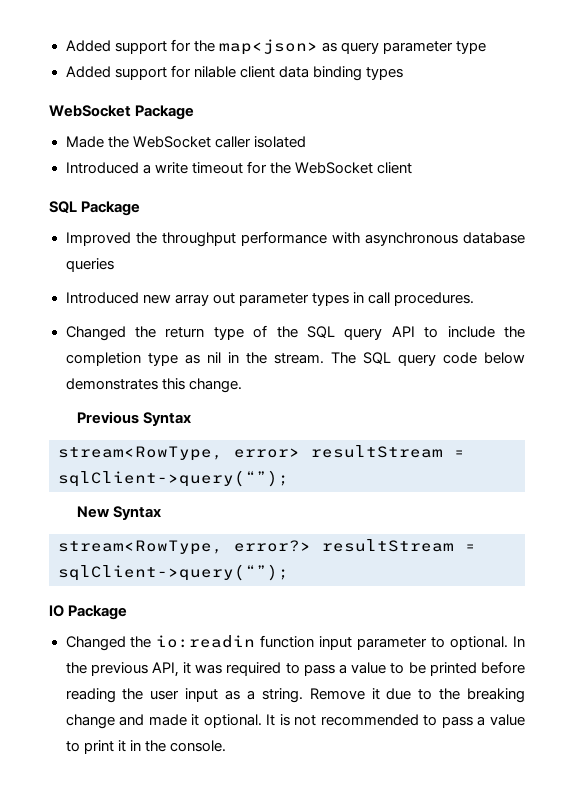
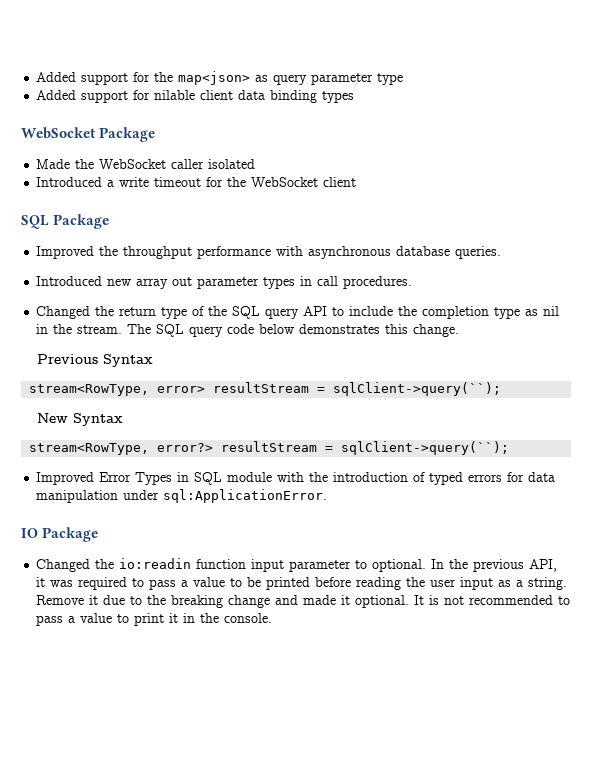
- Improved the throughput performance with asynchronous database queries
+ Improved the throughput performance with asynchronous database queries.
- stream<RowType, error> resultStream = sqlClient->query(“”);
+ stream<RowType, error> resultStream = sqlClient->query(``);
- stream<RowType, error?> resultStream = sqlClient->query(“”);
+ stream<RowType, error?> resultStream = sqlClient->query(``);
+ Improved Error Types in SQL module with the introduction of typed errors for data manipulation under sql:ApplicationError.

